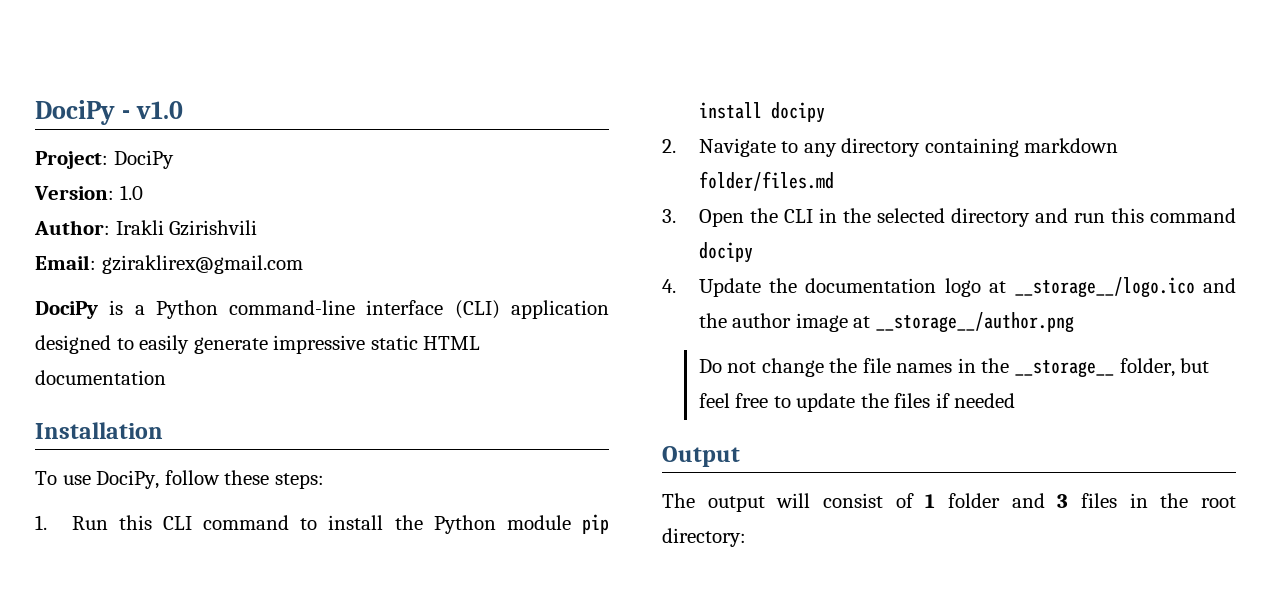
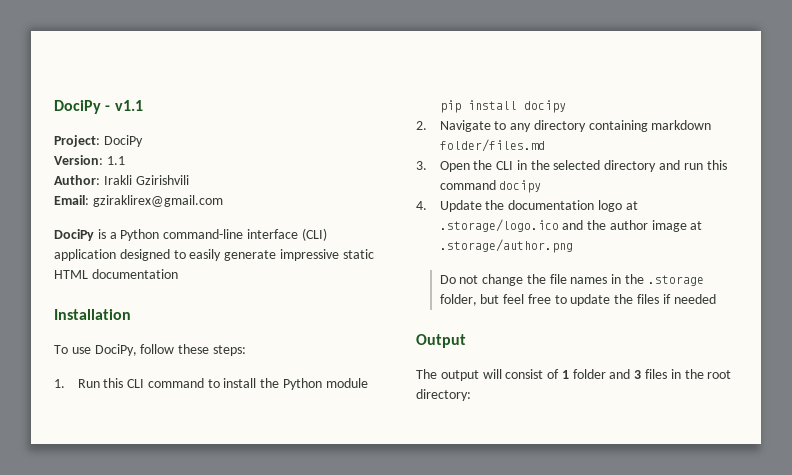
- DociPy - v1.0
+ DociPy - v1.1
- Version: 1.0
+ Version: 1.1
- 4. Update the documentation logo at __storage__/logo.ico and the author image at __storage__/author.png
+ 4. Update the documentation logo at .storage/logo.ico and the author image at .storage/author.png
- Do not change the file names in the __storage__ folder, but feel free to update the files if needed
+ Do not change the file names in the .storage folder, but feel free to update the files if needed

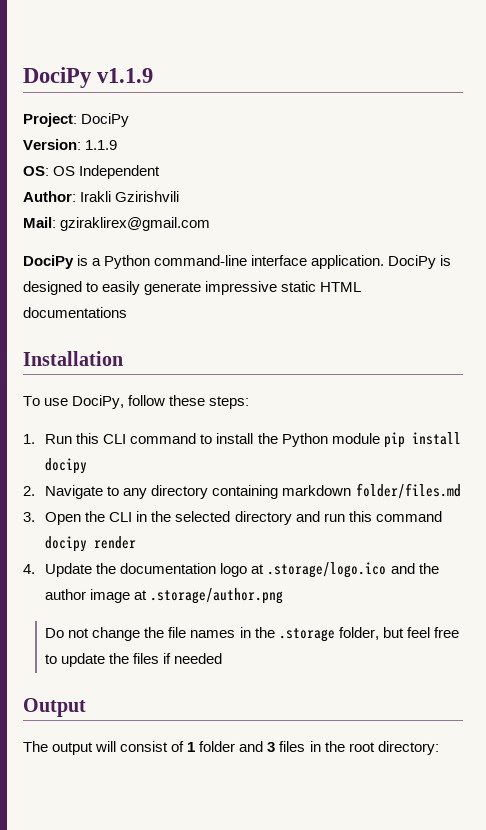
- DociPy - v1.1
+ DociPy v1.1.9
- Version: 1.1
+ Version: 1.1.9
+ OS: OS Independent
- Email: gziraklirex@gmail.com
+ Mail: gziraklirex@gmail.com
- DociPy is a Python command-line interface (CLI) application designed to easily generate impressive static HTML documentation
+ DociPy is a Python command-line interface application. DociPy is designed to easily generate impressive static HTML documentations
- 3. Open the CLI in the selected directory and run this command docipy
+ 3. Open the CLI in the selected directory and run this command docipy render

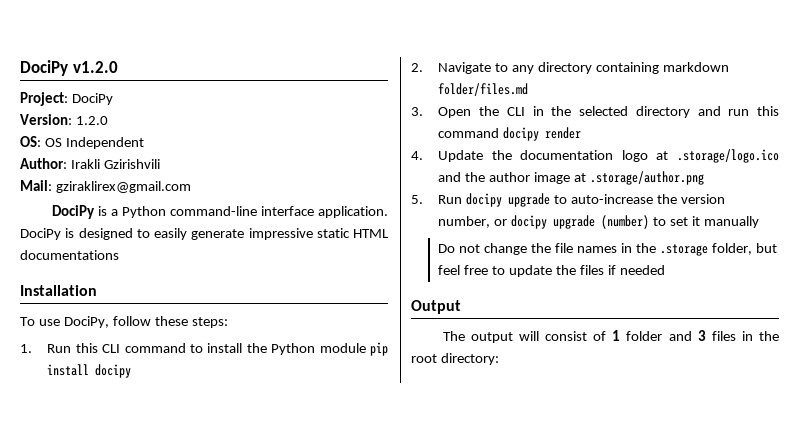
- DociPy v1.1.9
+ DociPy v1.2.0
- Version: 1.1.9
+ Version: 1.2.0
+ 5. Run docipy upgrade to auto-increase the version number, or docipy upgrade (number) to set it manually

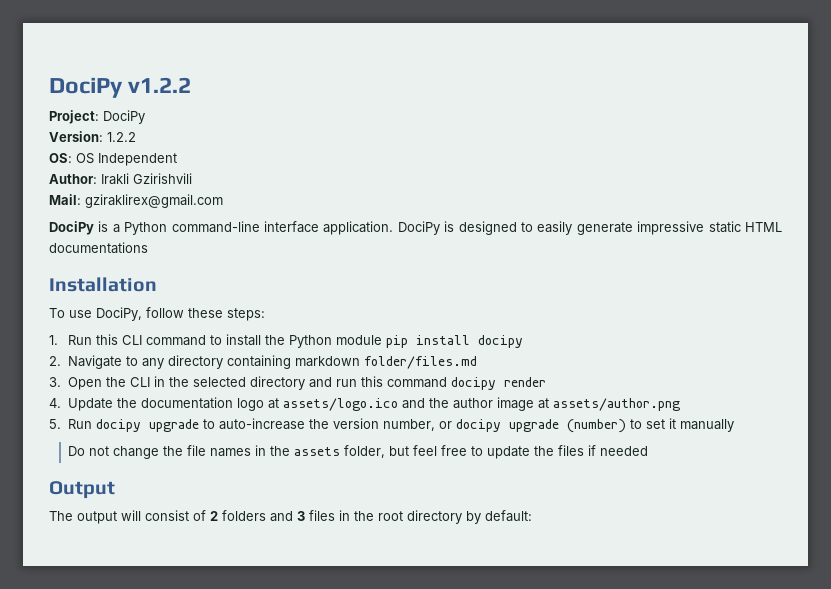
- DociPy v1.2.0
+ DociPy v1.2.2
- Version: 1.2.0
+ Version: 1.2.2
- 4. Update the documentation logo at .storage/logo.ico and the author image at .storage/author.png
+ 4. Update the documentation logo at assets/logo.ico and the author image at assets/author.png
- Do not change the file names in the .storage folder, but feel free to update the files if needed
+ Do not change the file names in the assets folder, but feel free to update the files if needed
- The output will consist of 1 folder and 3 files in the root directory:
+ The output will consist of 2 folders and 3 files in the root directory by default:

